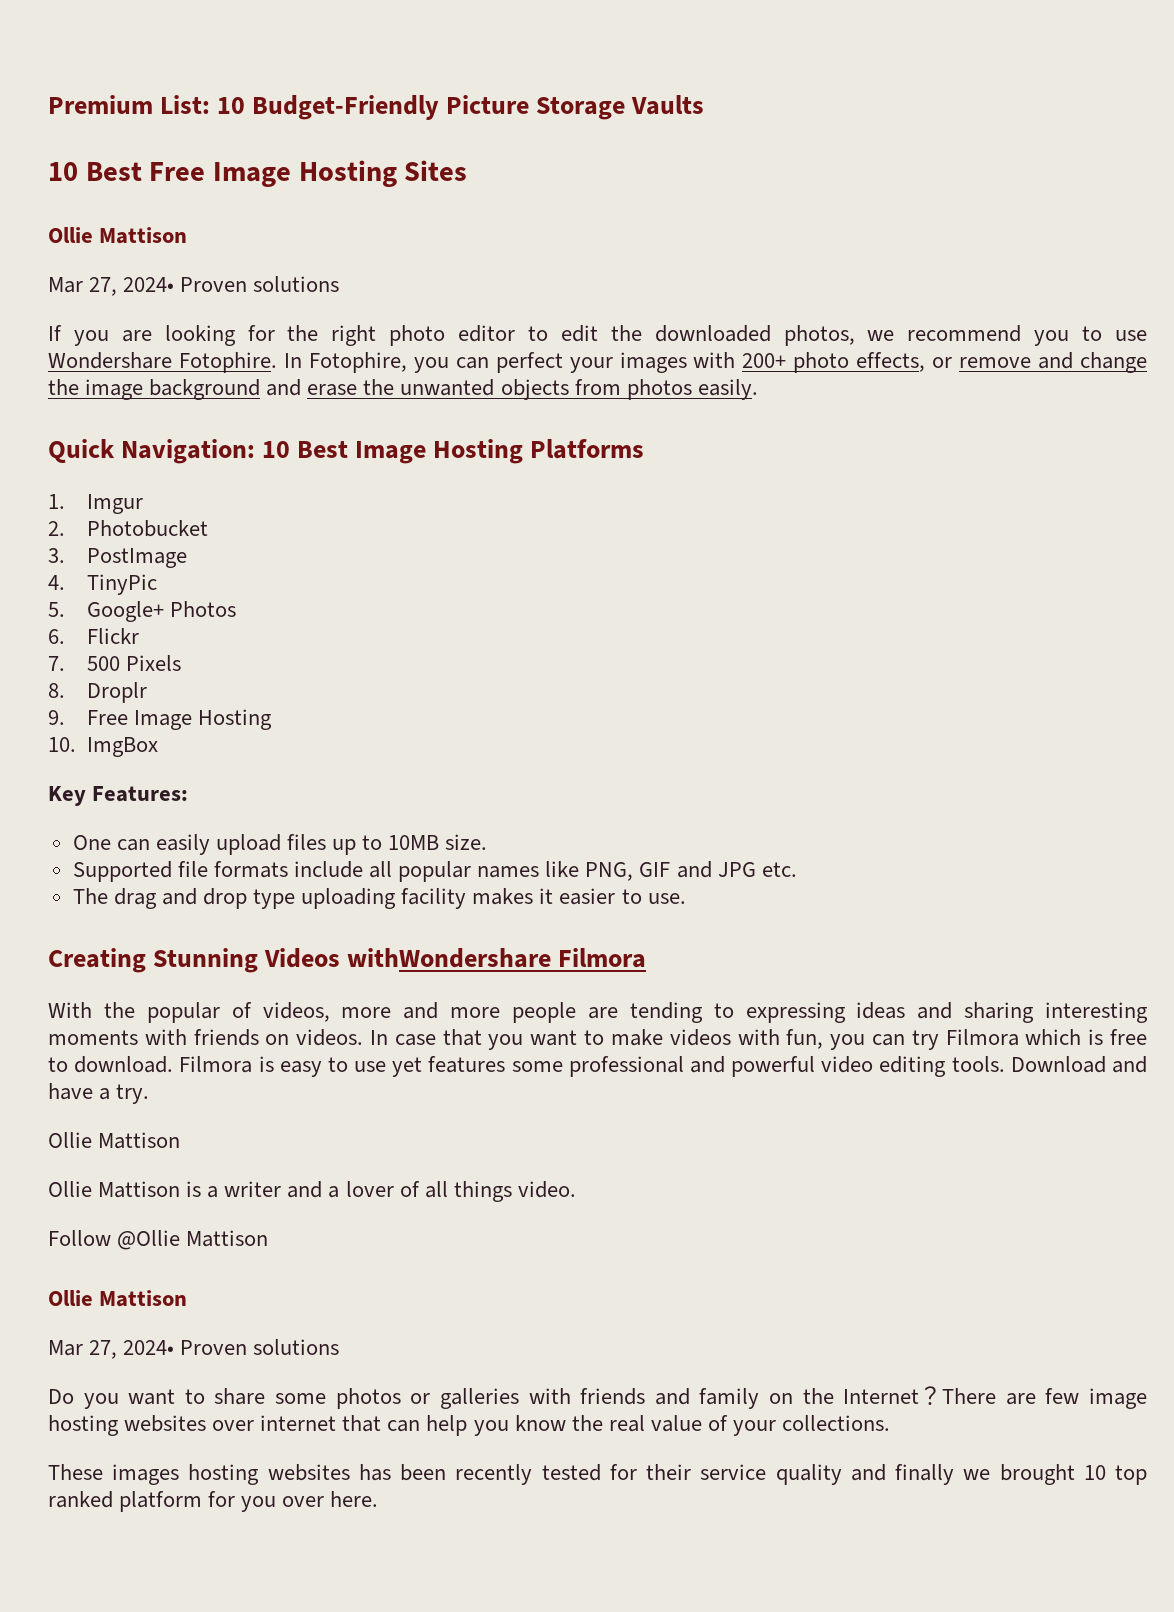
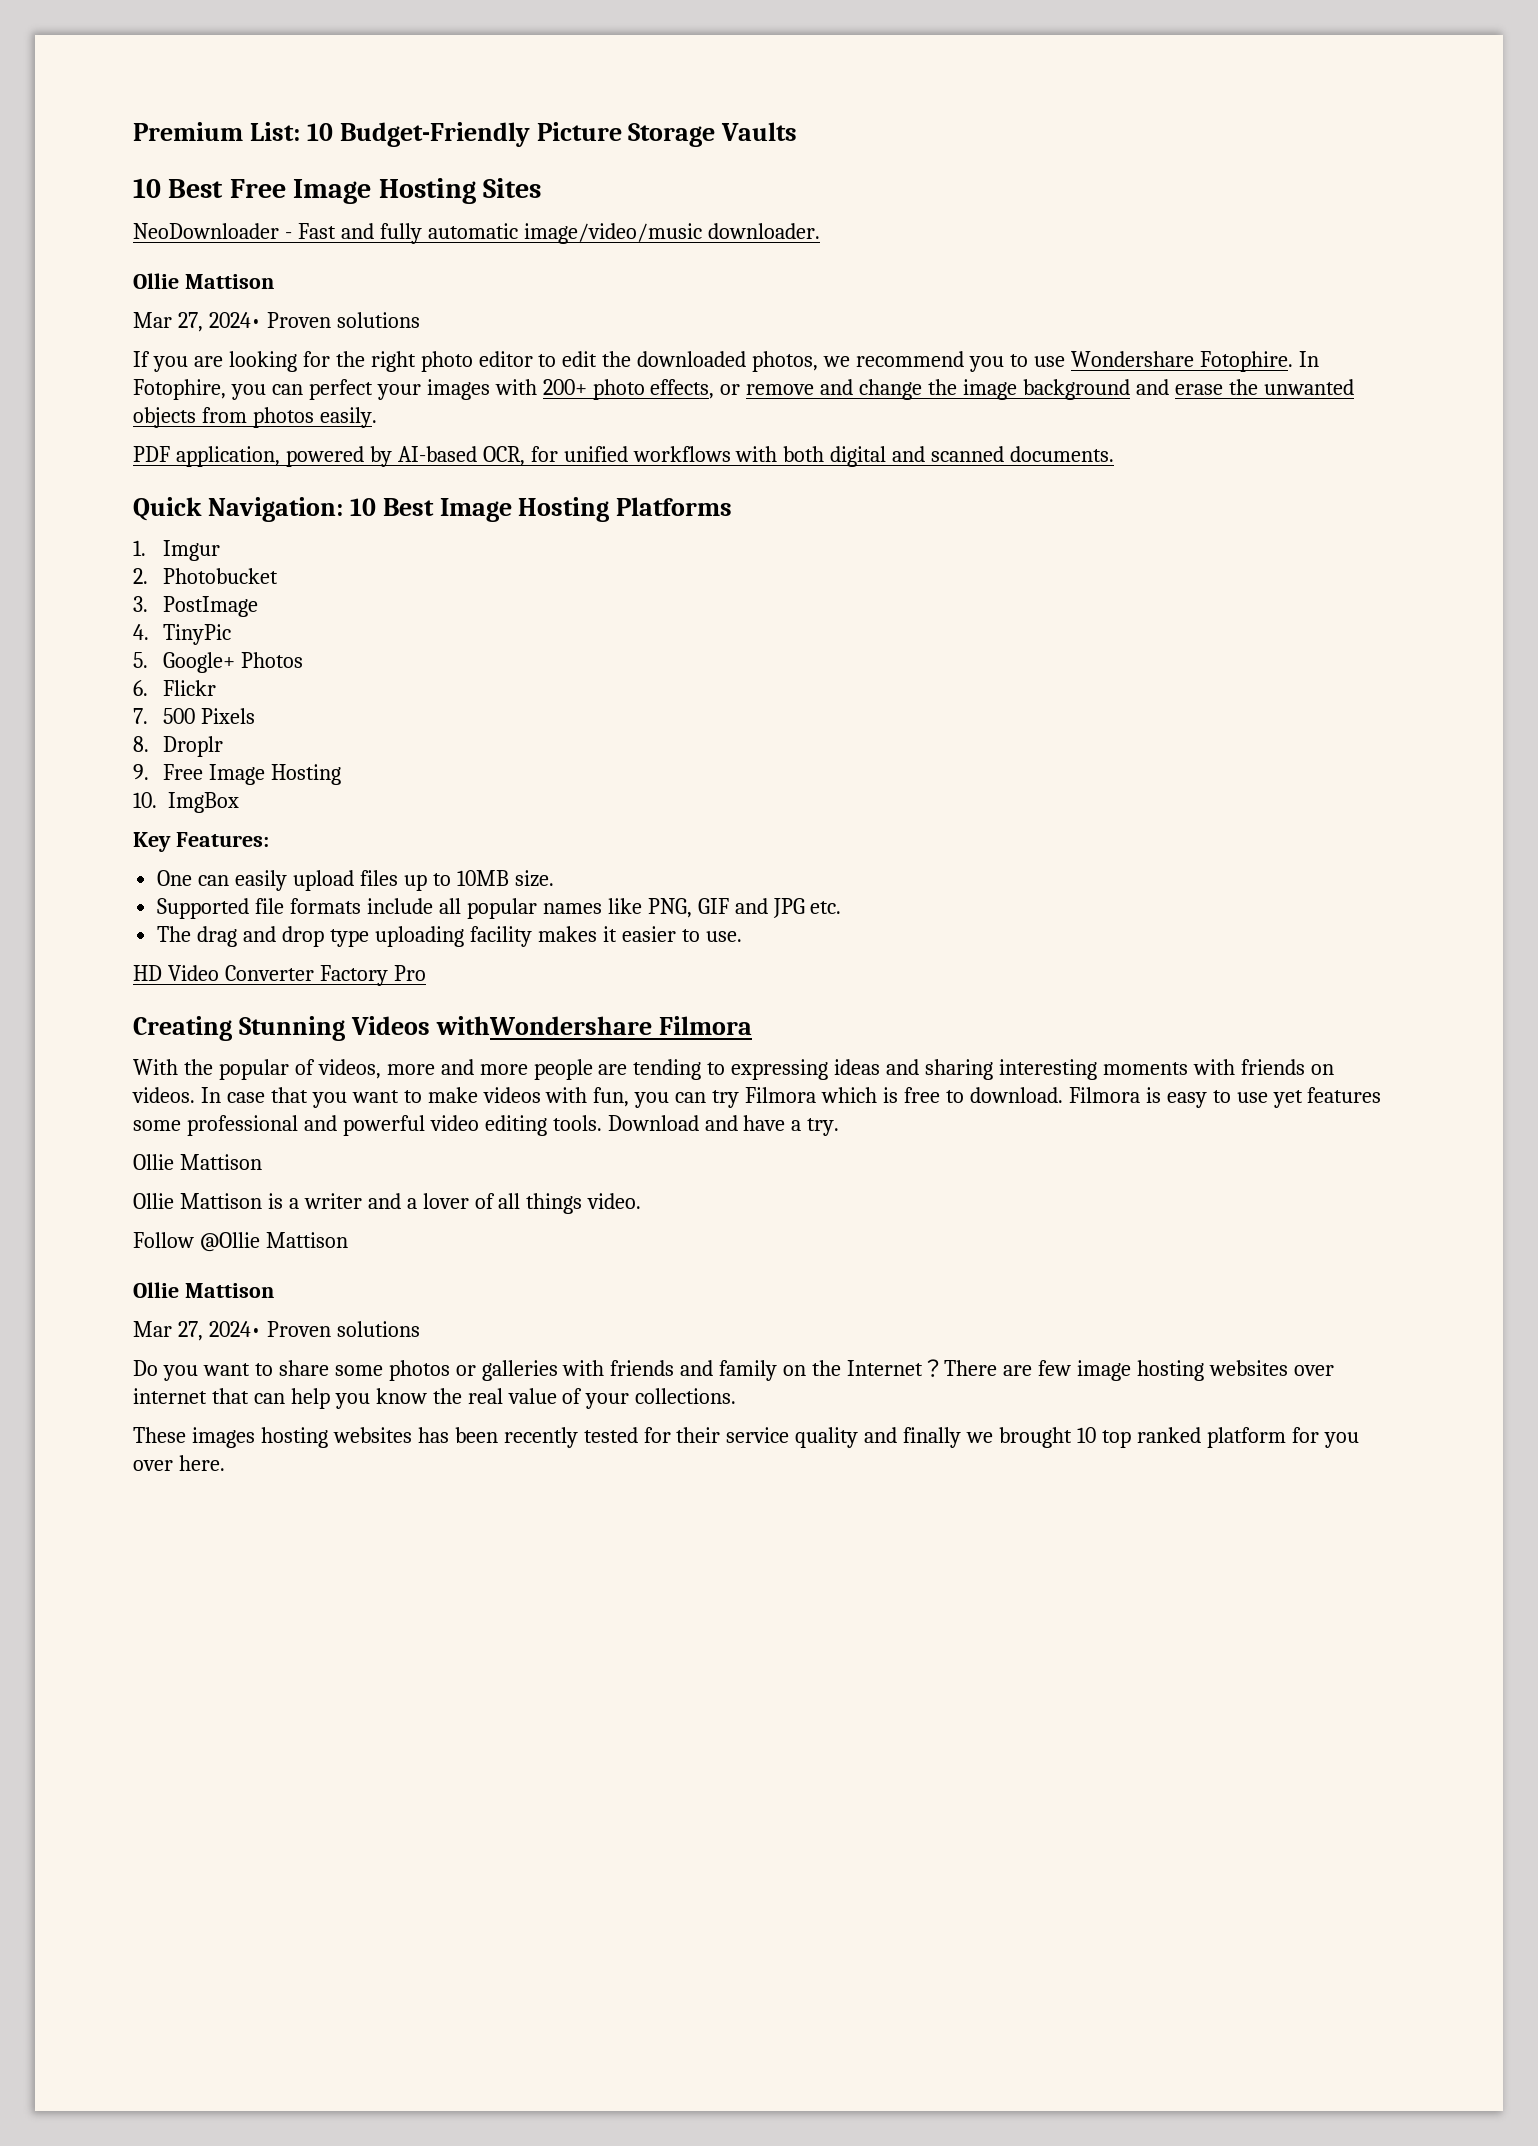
+ NeoDownloader - Fast and fully automatic image/video/music downloader.
+ PDF application, powered by AI-based OCR, for unified workflows with both digital and scanned documents.
+ HD Video Converter Factory Pro

